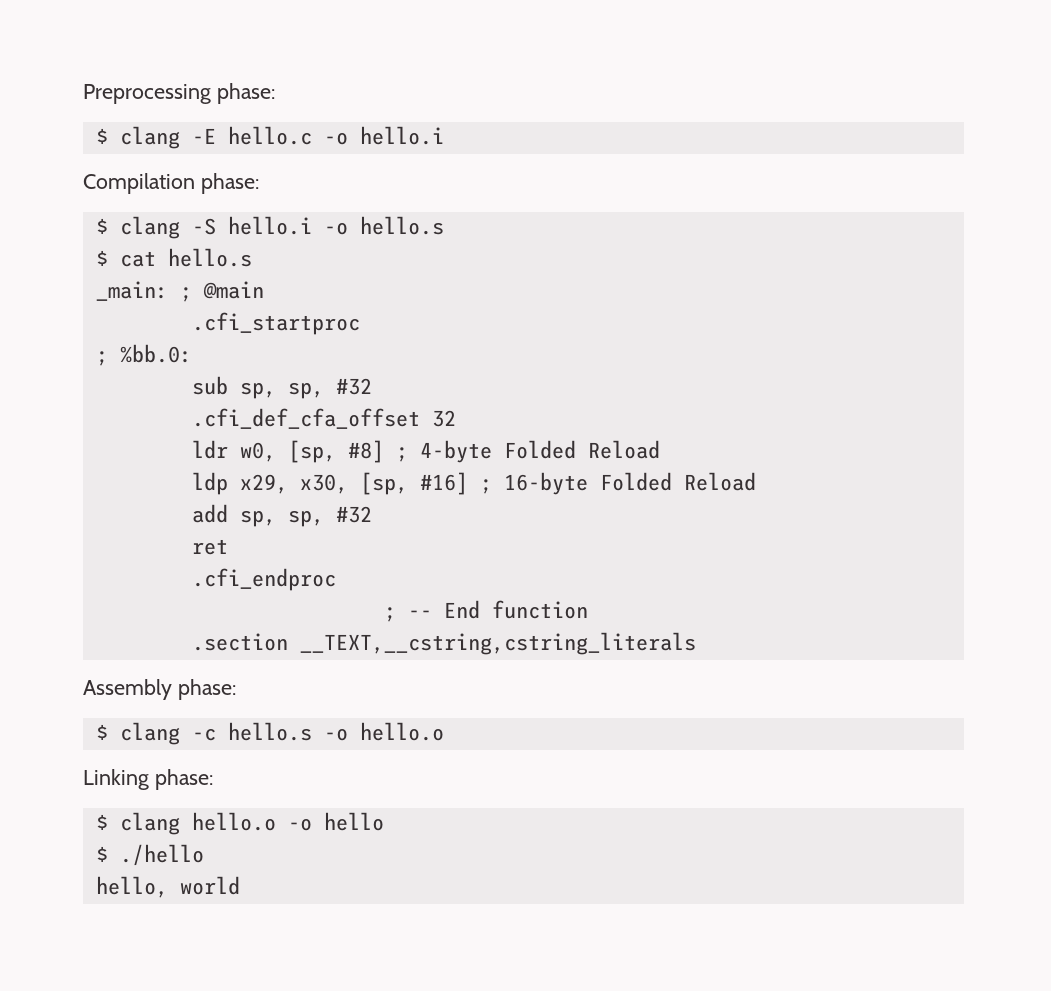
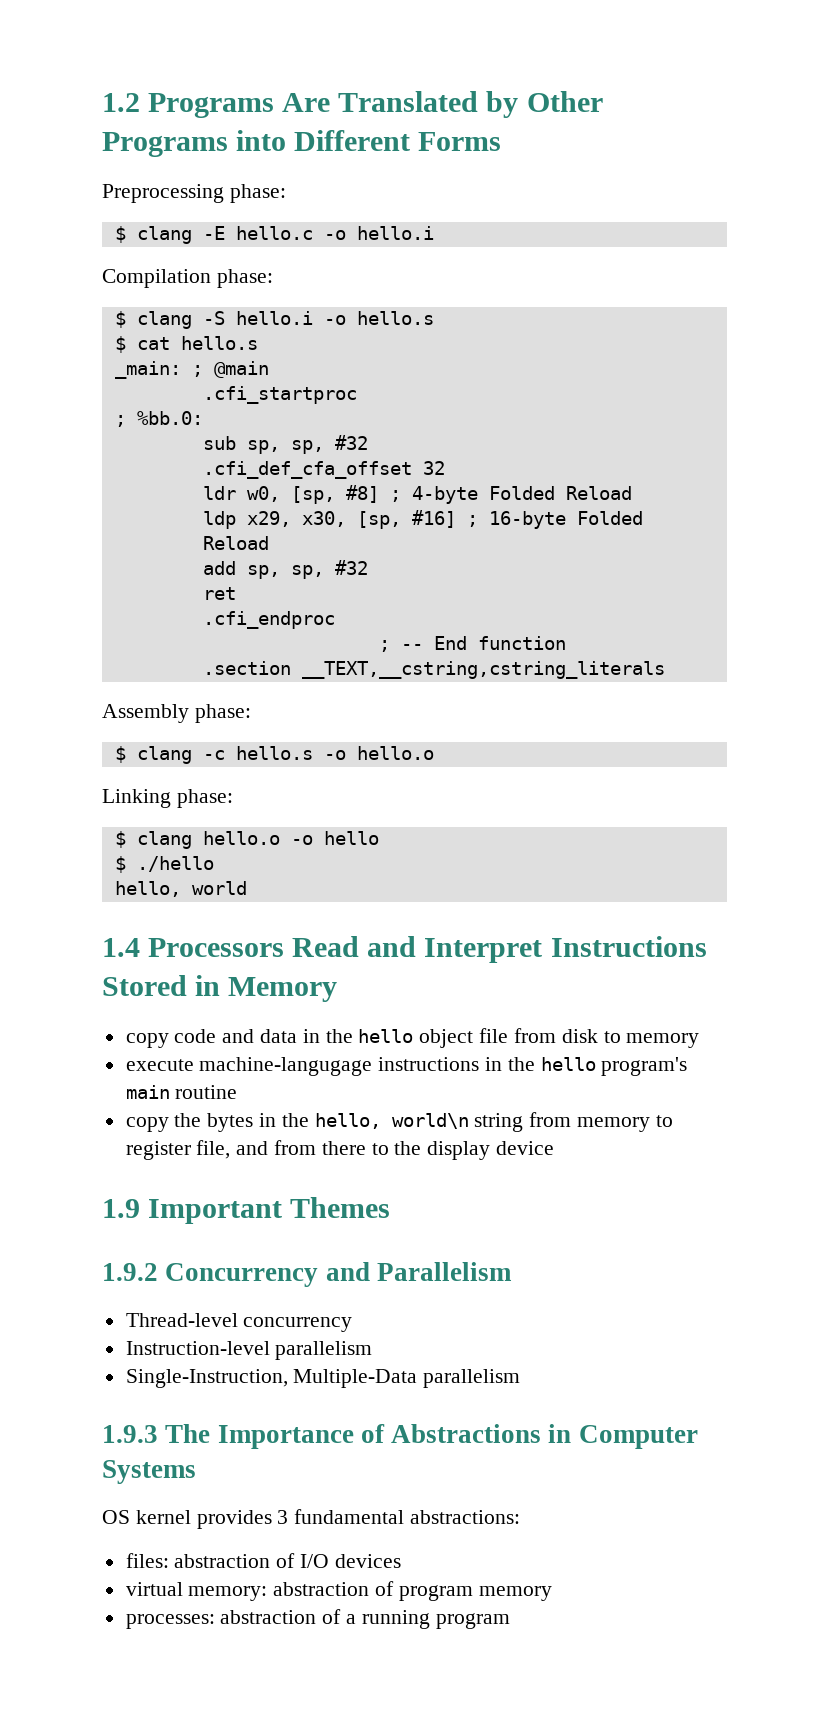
+ 1.2 Programs Are Translated by Other Programs into Different Forms
+ 1.4 Processors Read and Interpret Instructions Stored in Memory
+ copy code and data in the hello object file from disk to memory
+ execute machine-langugage instructions in the hello program's main routine
+ copy the bytes in the hello, world\n string from memory to register file, and from there to the display device
+ 1.9 Important Themes
+ 1.9.2 Concurrency and Parallelism
+ Thread-level concurrency
+ Instruction-level parallelism
+ Single-Instruction, Multiple-Data parallelism
+ 1.9.3 The Importance of Abstractions in Computer Systems
+ OS kernel provides 3 fundamental abstractions:
+ files: abstraction of I/O devices
+ virtual memory: abstraction of program memory
+ processes: abstraction of a running program

